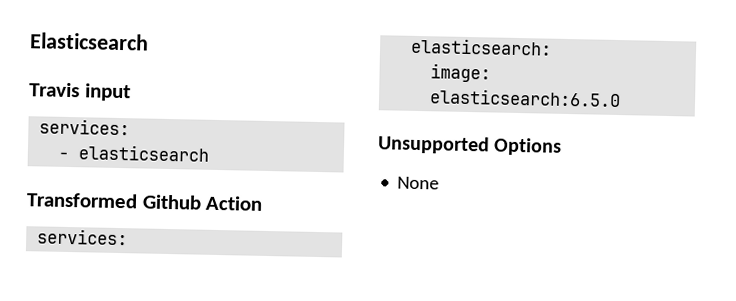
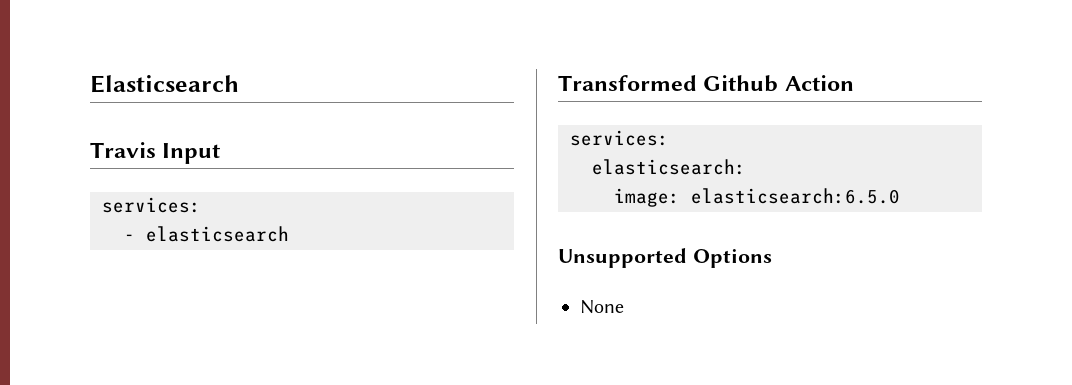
- Travis input
+ Travis Input

